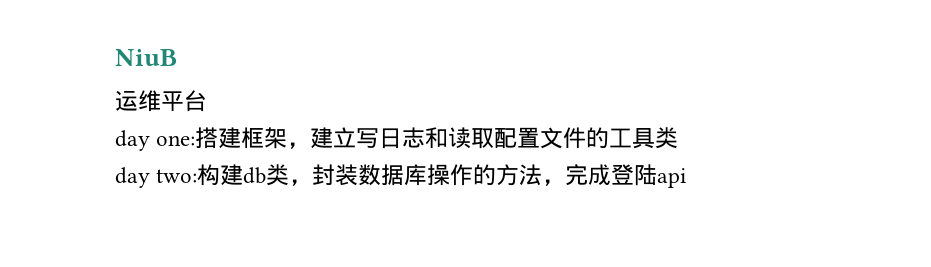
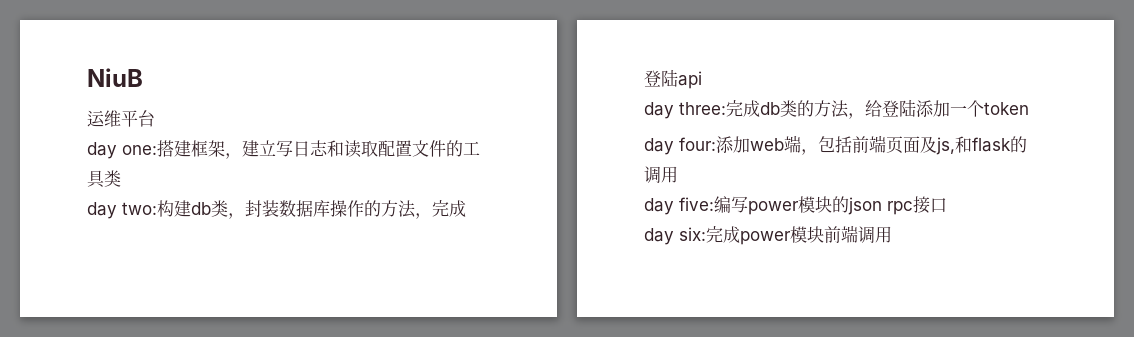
+ day three:完成db类的方法，给登陆添加一个token
+ day four:添加web端，包括前端页面及js,和flask的调用
+ day five:编写power模块的json rpc接口
+ day six:完成power模块前端调用

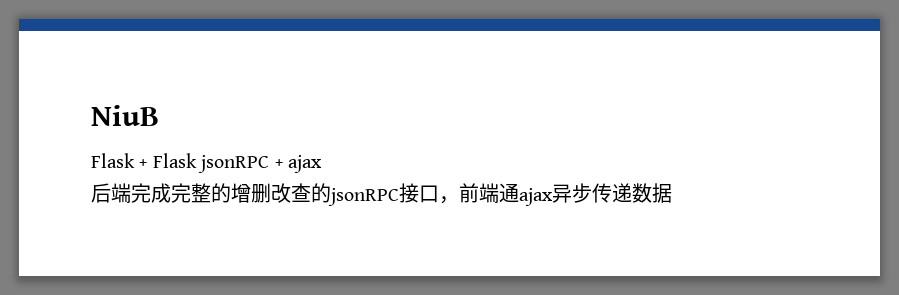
- 运维平台
- day one:搭建框架，建立写日志和读取配置文件的工具类
- day two:构建db类，封装数据库操作的方法，完成登陆api
- day three:完成db类的方法，给登陆添加一个token
- day four:添加web端，包括前端页面及js,和flask的调用
- day five:编写power模块的json rpc接口
- day six:完成power模块前端调用
+ Flask + Flask jsonRPC + ajax
+ 后端完成完整的增删改查的jsonRPC接口，前端通ajax异步传递数据

